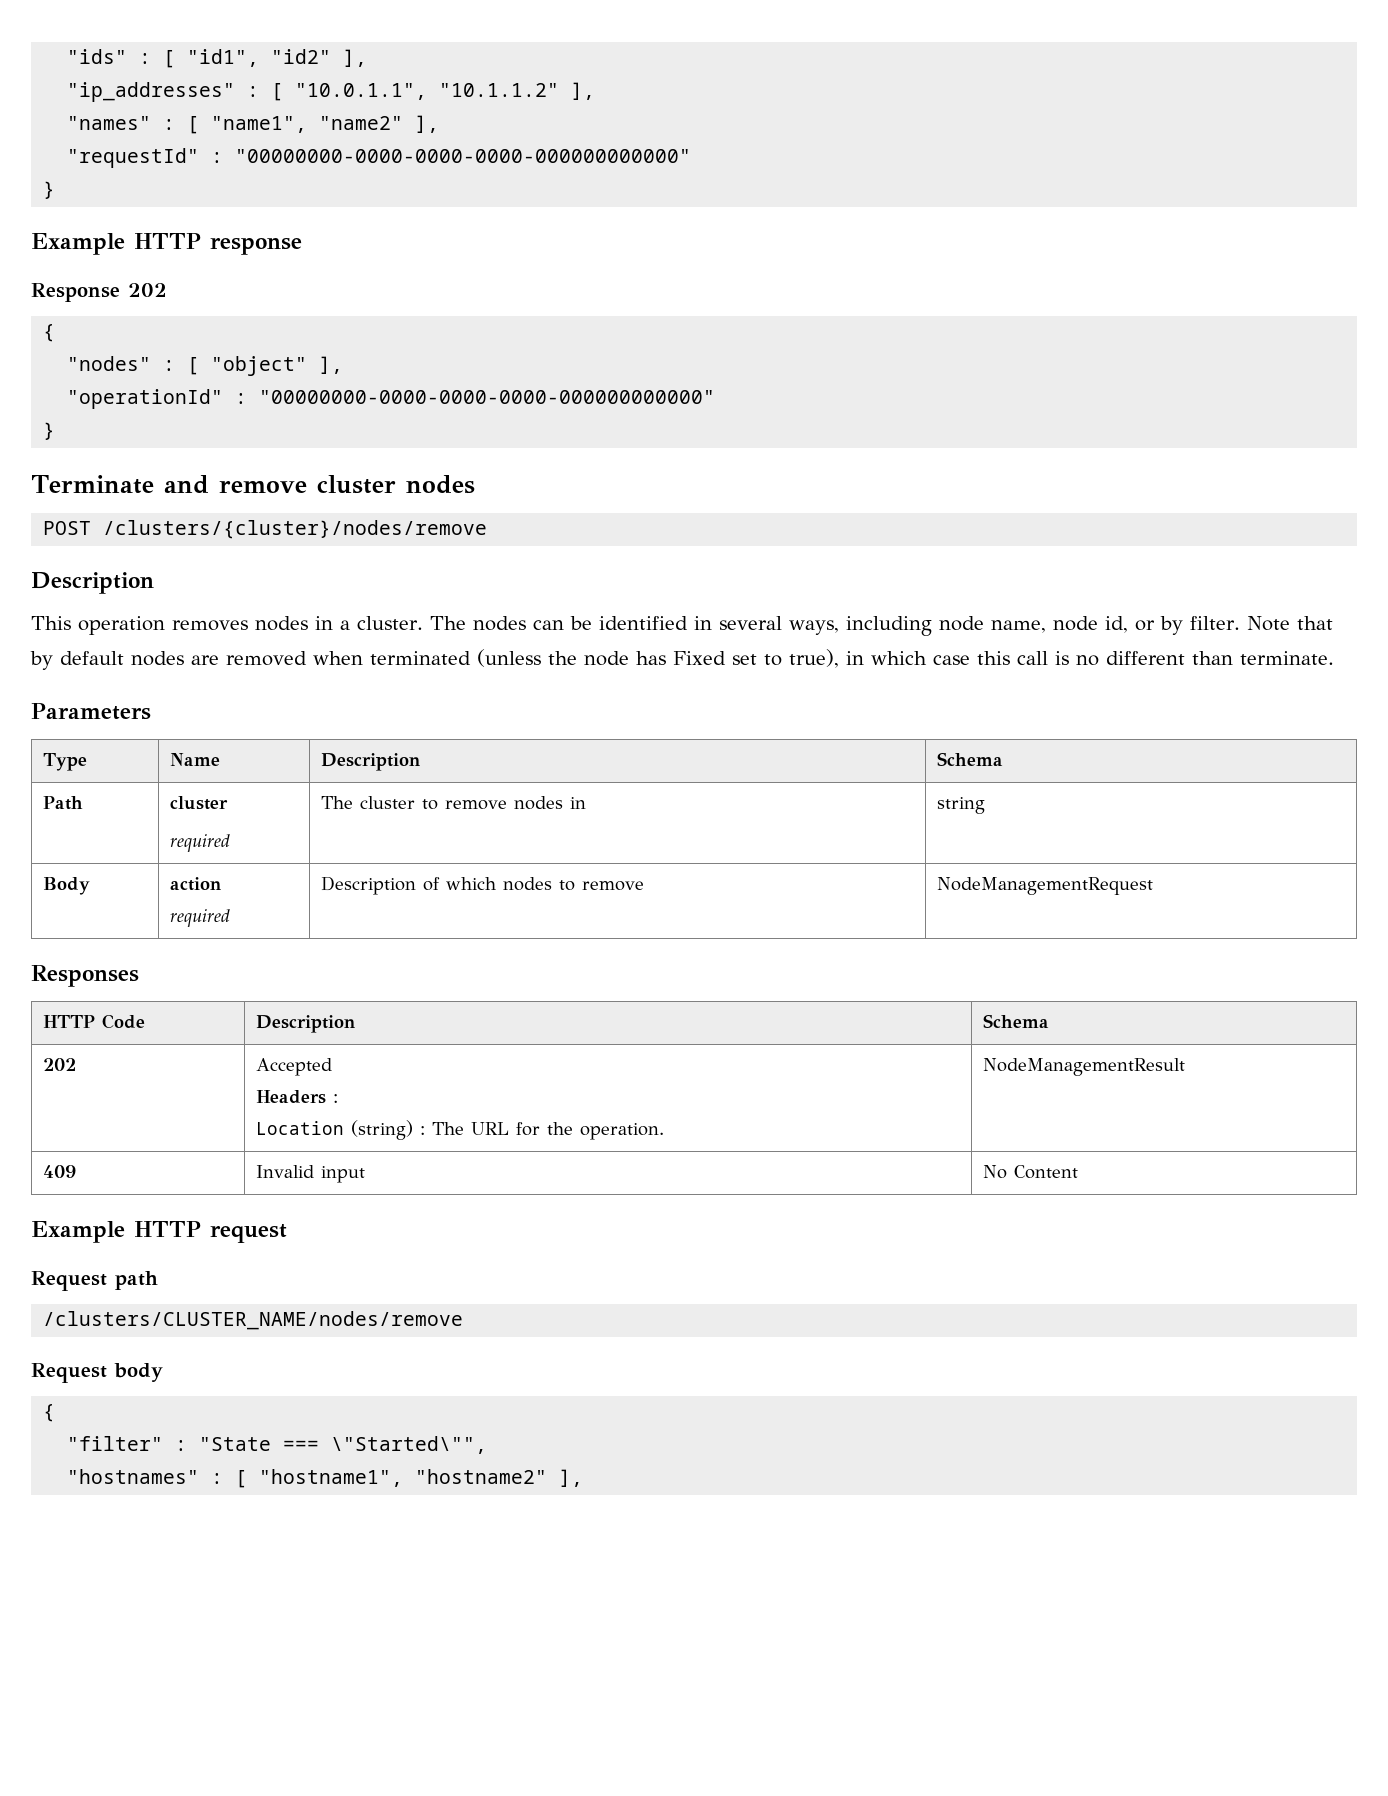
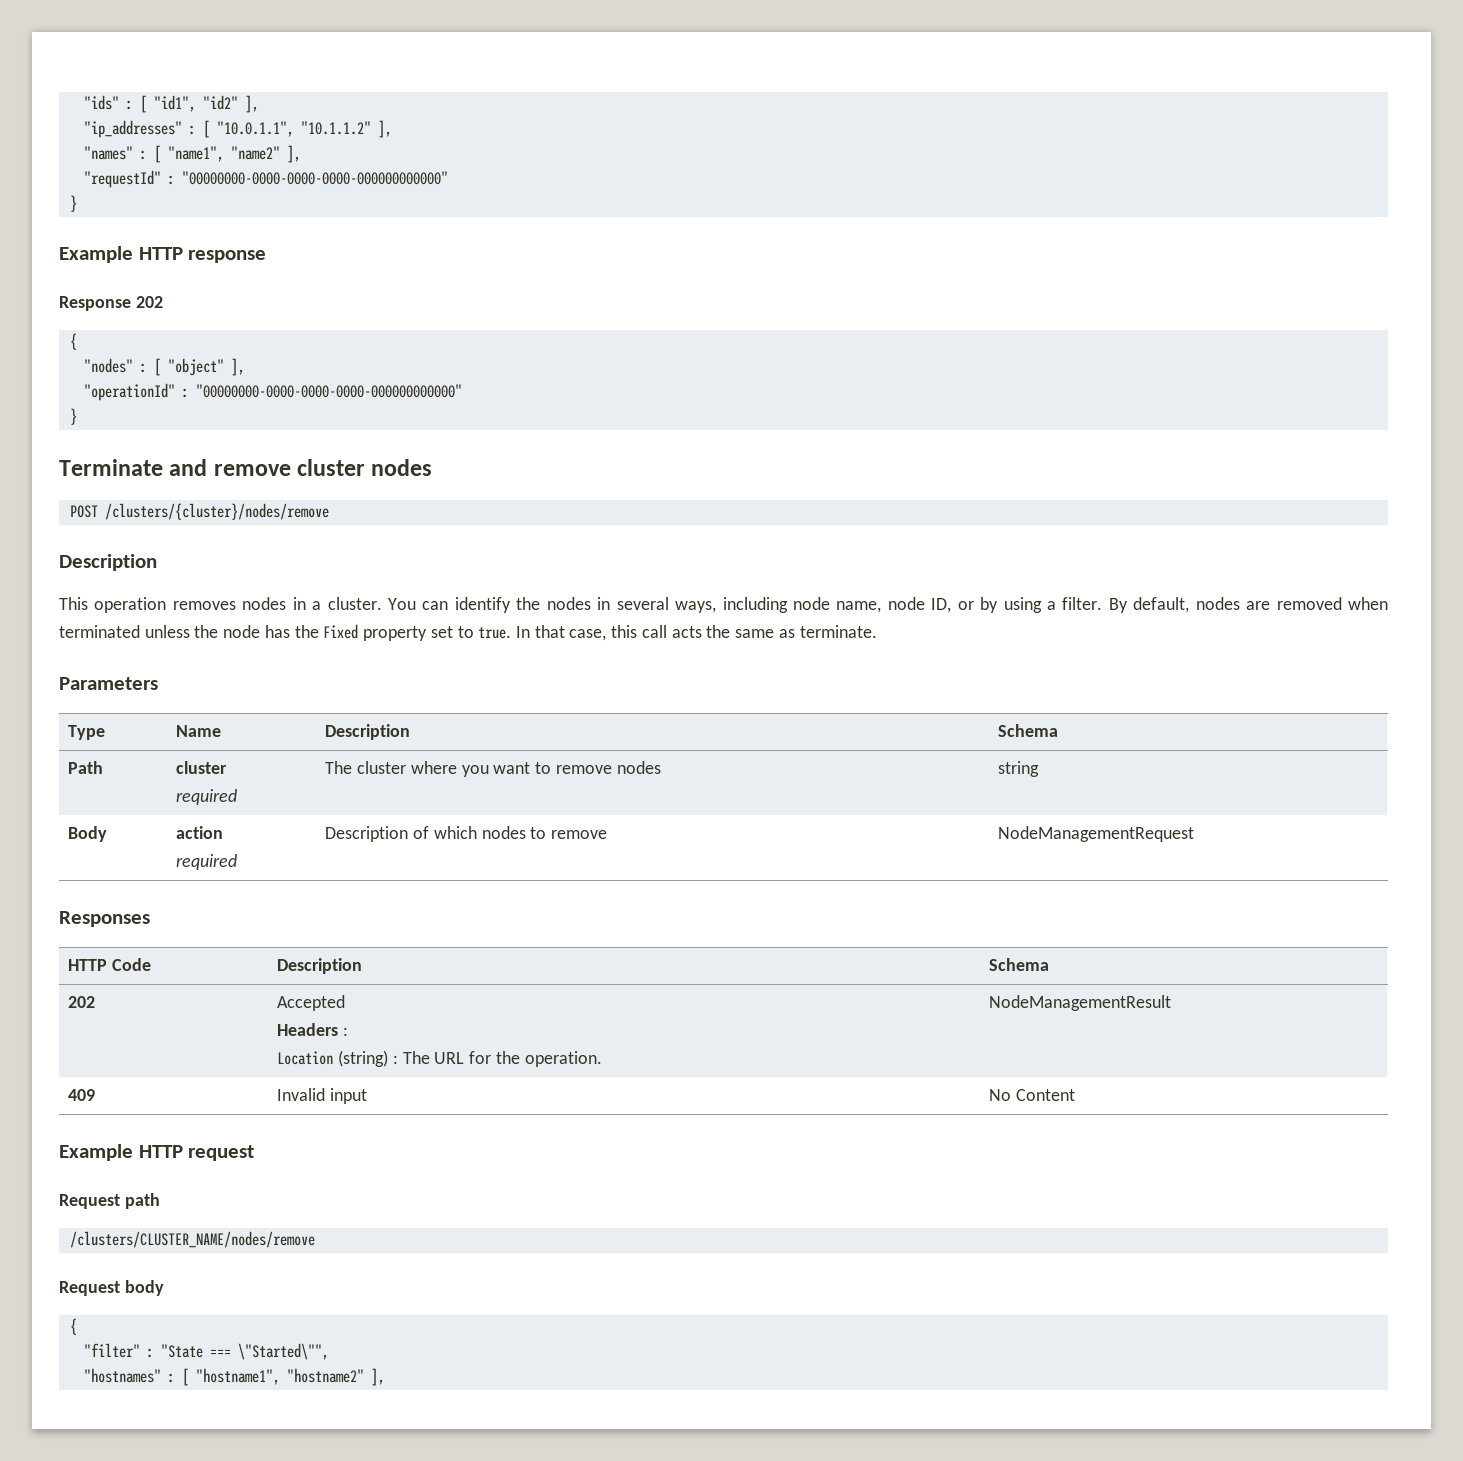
- The nodes can be identified in several ways, including node name, node id, or by filter. Note that by default nodes are removed when terminated (unless the node has Fixed set to true), in which case this call is no different than terminate.
+ You can identify the nodes in several ways, including node name, node ID, or by using a filter. By default, nodes are removed when terminated unless the node has the Fixed property set to true. In that case, this call acts the same as terminate.
  Path | cluster
- required | The cluster to remove nodes in | string
+ required | The cluster where you want to remove nodes | string

